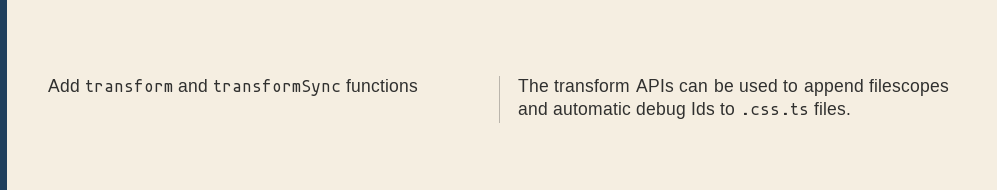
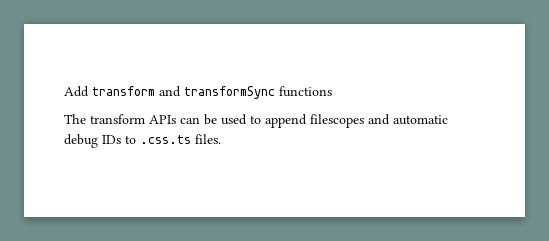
- The transform APIs can be used to append filescopes and automatic debug Ids to .css.ts files.
+ The transform APIs can be used to append filescopes and automatic debug IDs to .css.ts files.

